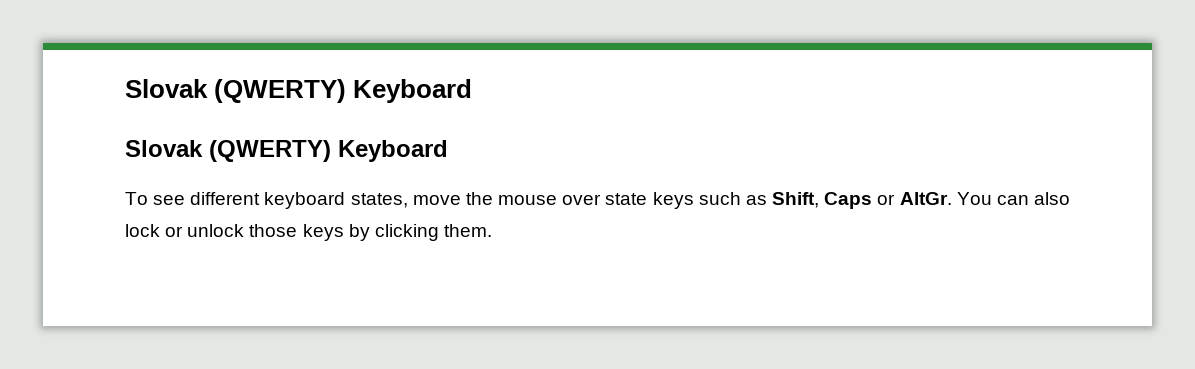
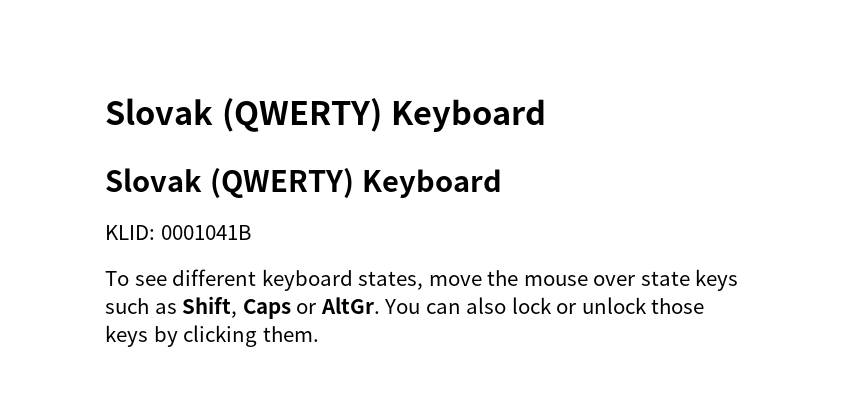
+ KLID: 0001041B

